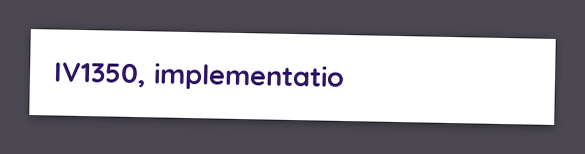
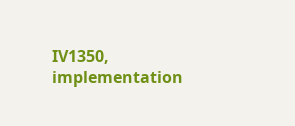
- IV1350, implementatio
+ IV1350, implementation

